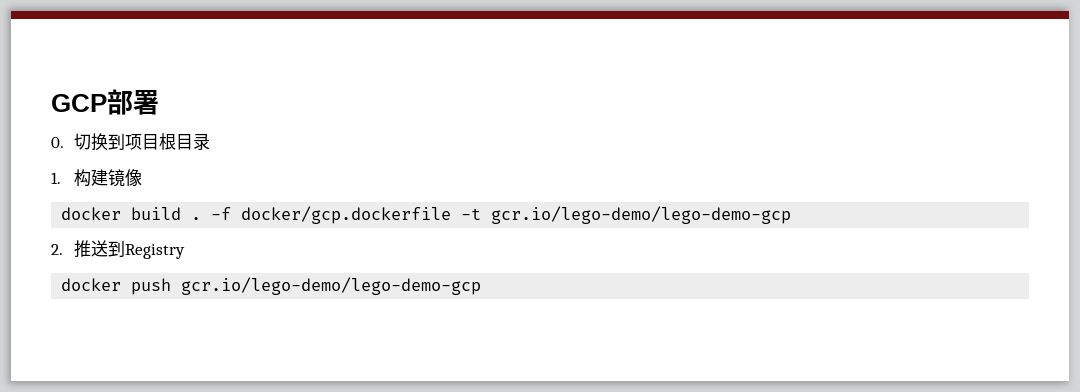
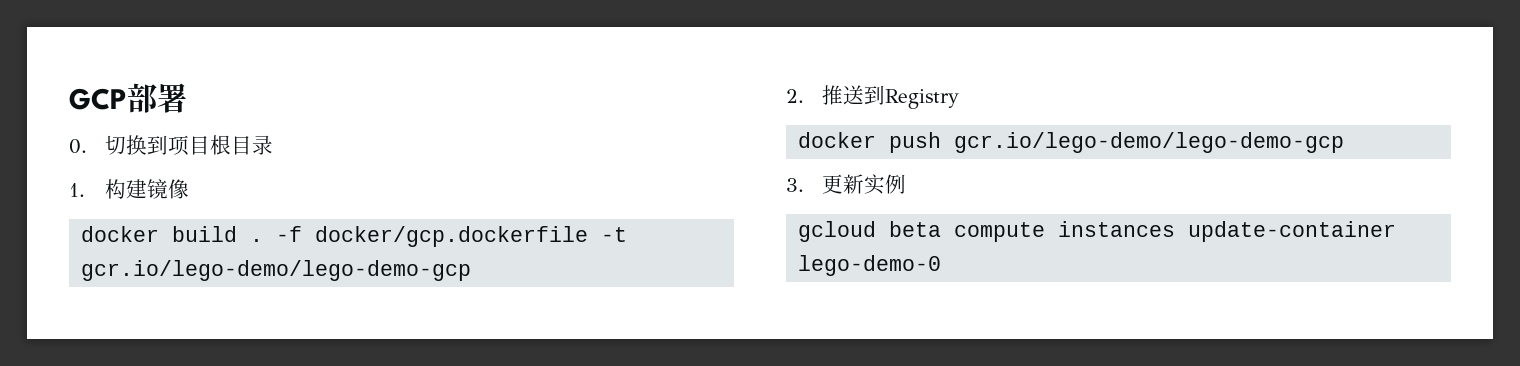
+ 3.更新实例
+ gcloud beta compute instances update-container lego-demo-0

